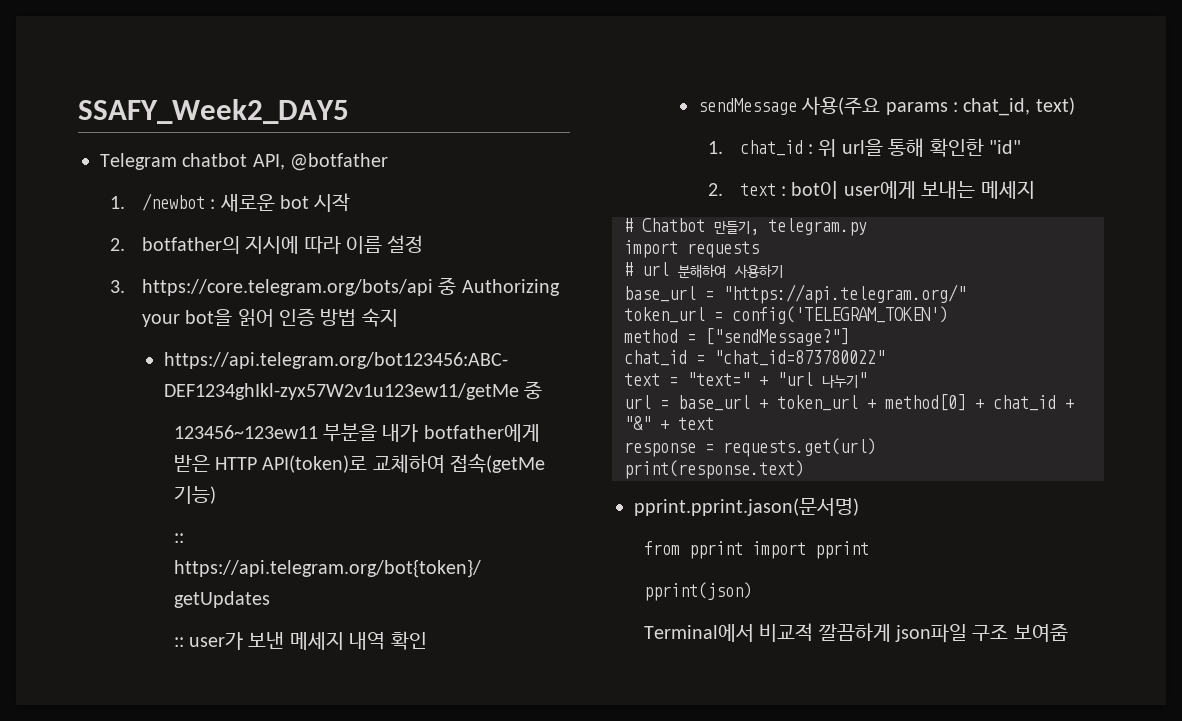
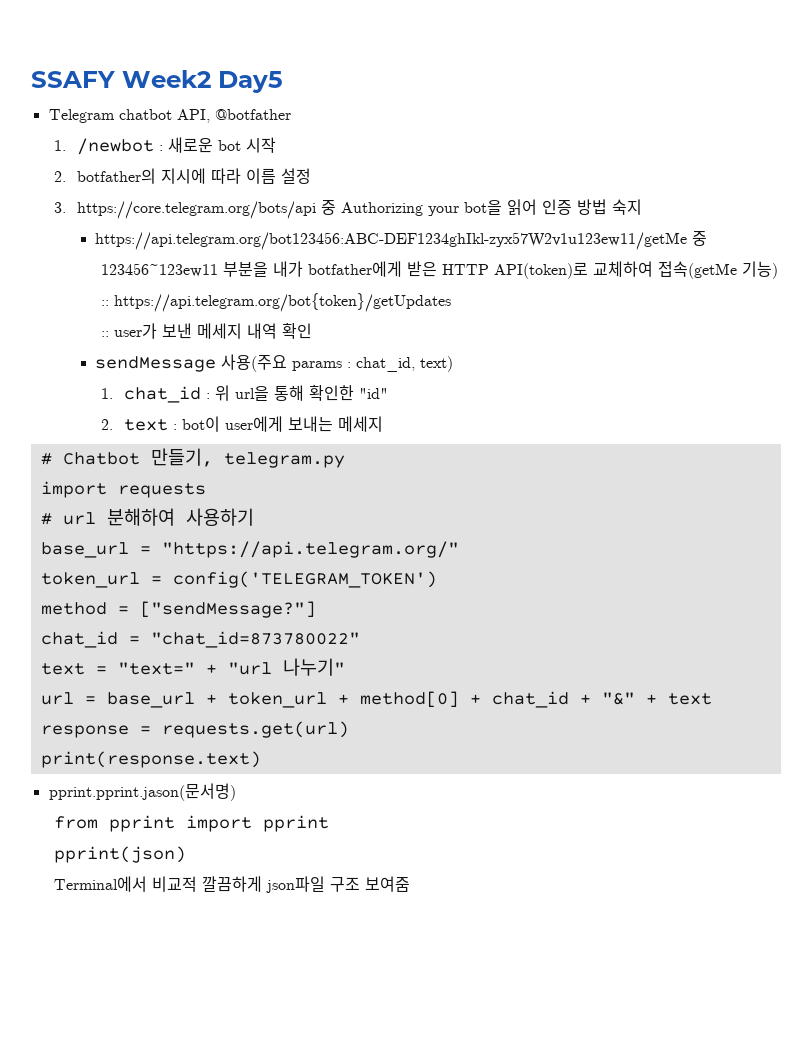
- SSAFY_Week2_DAY5
+ SSAFY Week2 Day5

